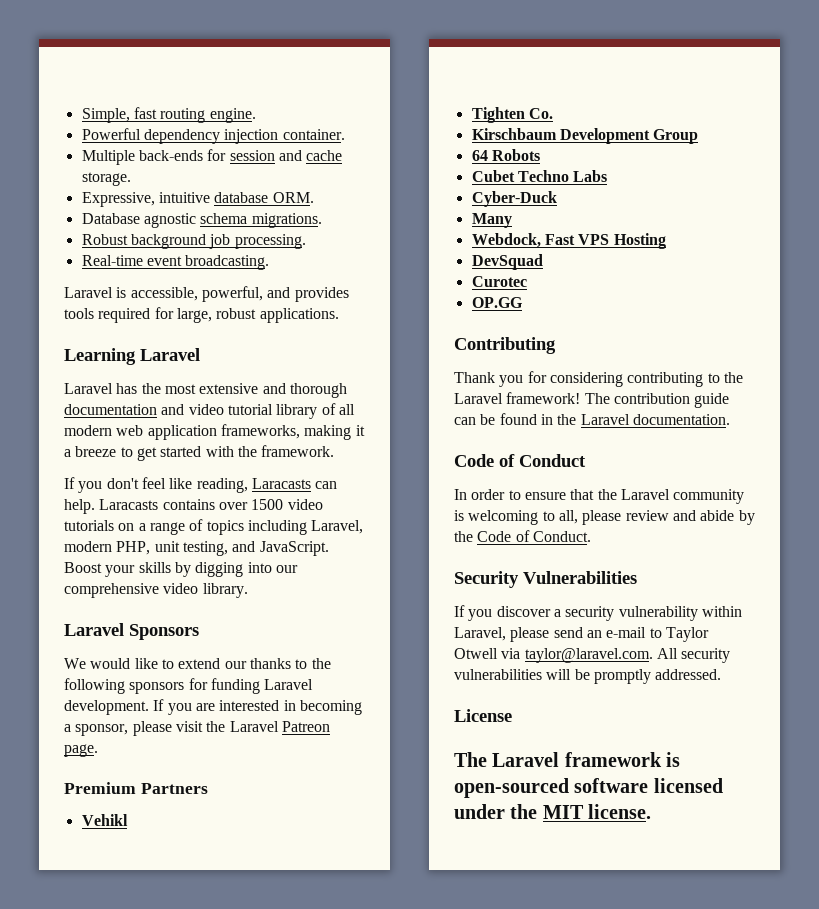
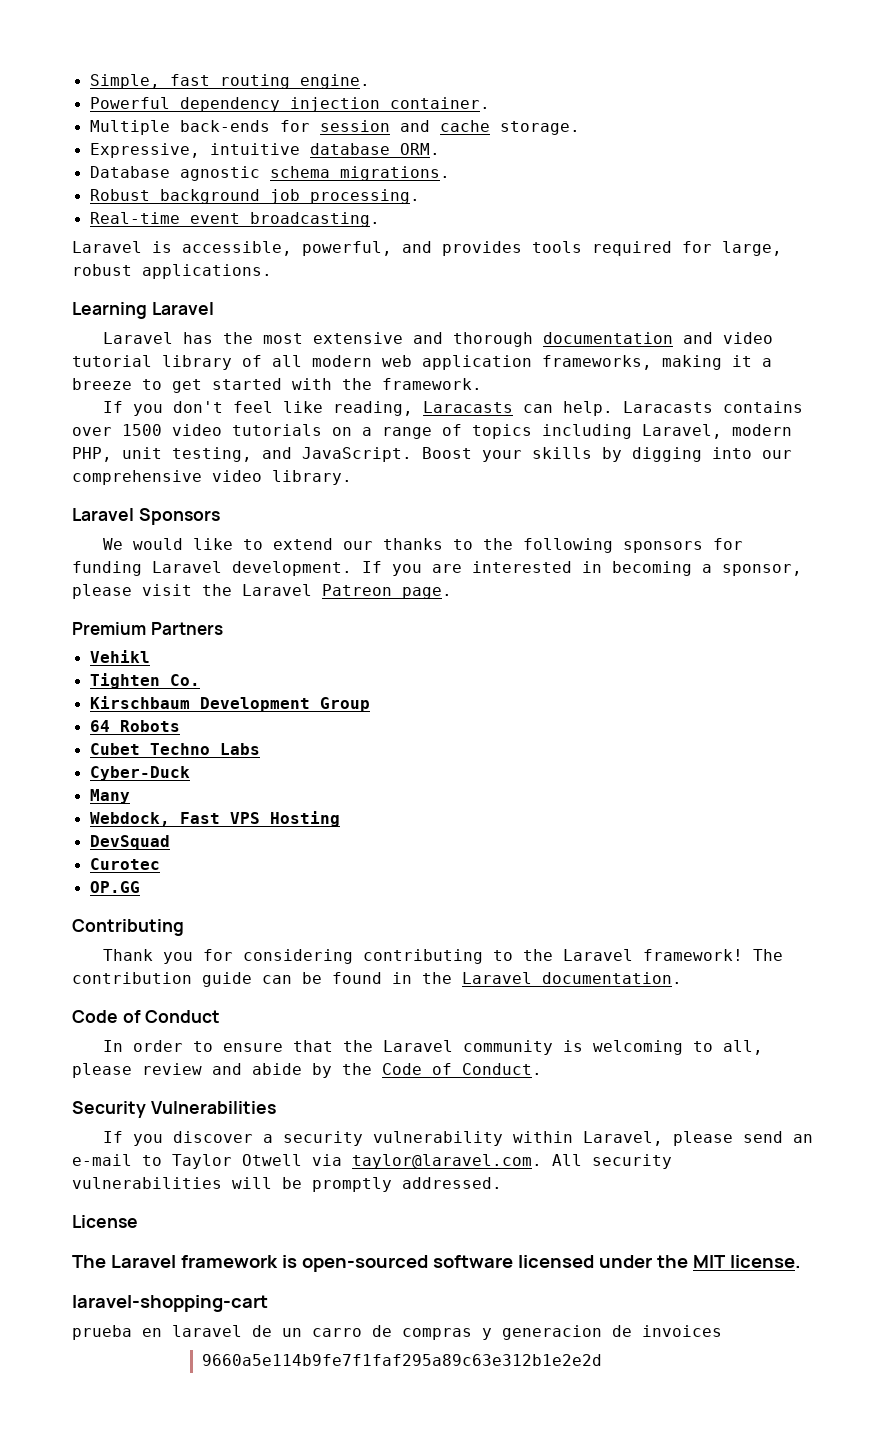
+ laravel-shopping-cart
+ prueba en laravel de un carro de compras y generacion de invoices
+ 9660a5e114b9fe7f1faf295a89c63e312b1e2e2d

